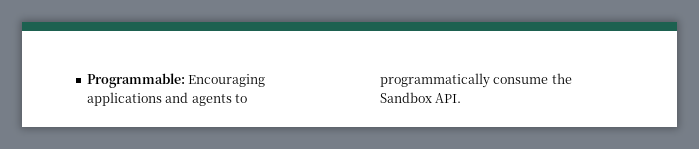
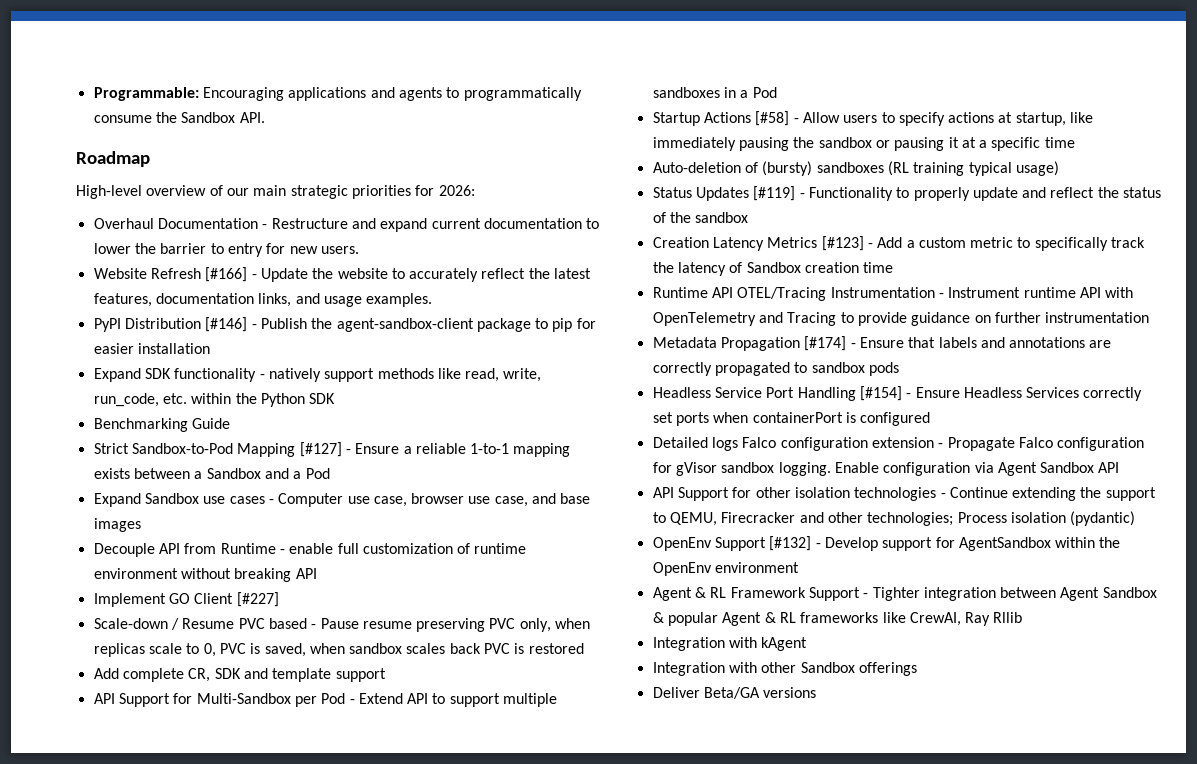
+ Roadmap
+ High-level overview of our main strategic priorities for 2026:
+ Overhaul Documentation - Restructure and expand current documentation to lower the barrier to entry for new users.
+ Website Refresh [#166] - Update the website to accurately reflect the latest features, documentation links, and usage examples.
+ PyPI Distribution [#146] - Publish the agent-sandbox-client package to pip for easier installation
+ Expand SDK functionality - natively support methods like read, write, run_code, etc. within the Python SDK
+ Benchmarking Guide
+ Strict Sandbox-to-Pod Mapping [#127] - Ensure a reliable 1-to-1 mapping exists between a Sandbox and a Pod
+ Expand Sandbox use cases - Computer use case, browser use case, and base images
+ Decouple API from Runtime - enable full customization of runtime environment without breaking API
+ Implement GO Client [#227]
+ Scale-down / Resume PVC based - Pause resume preserving PVC only, when replicas scale to 0, PVC is saved, when sandbox scales back PVC is restored
+ Add complete CR, SDK and template support
+ API Support for Multi-Sandbox per Pod - Extend API to support multiple sandboxes in a Pod
+ Startup Actions [#58] - Allow users to specify actions at startup, like immediately pausing the sandbox or pausing it at a specific time
+ Auto-deletion of (bursty) sandboxes (RL training typical usage)
+ Status Updates [#119] - Functionality to properly update and reflect the status of the sandbox
+ Creation Latency Metrics [#123] - Add a custom metric to specifically track the latency of Sandbox creation time
+ Runtime API OTEL/Tracing Instrumentation - Instrument runtime API with OpenTelemetry and Tracing to provide guidance on further instrumentation
+ Metadata Propagation [#174] - Ensure that labels and annotations are correctly propagated to sandbox pods
+ Headless Service Port Handling [#154] - Ensure Headless Services correctly set ports when containerPort is configured
+ Detailed logs Falco configuration extension - Propagate Falco configuration for gVisor sandbox logging. Enable configuration via Agent Sandbox API
+ API Support for other isolation technologies - Continue extending the support to QEMU, Firecracker and other technologies; Process isolation (pydantic)
+ OpenEnv Support [#132] - Develop support for AgentSandbox within the OpenEnv environment
+ Agent & RL Framework Support - Tighter integration between Agent Sandbox & popular Agent & RL frameworks like CrewAI, Ray Rllib
+ Integration with kAgent
+ Integration with other Sandbox offerings
+ Deliver Beta/GA versions

